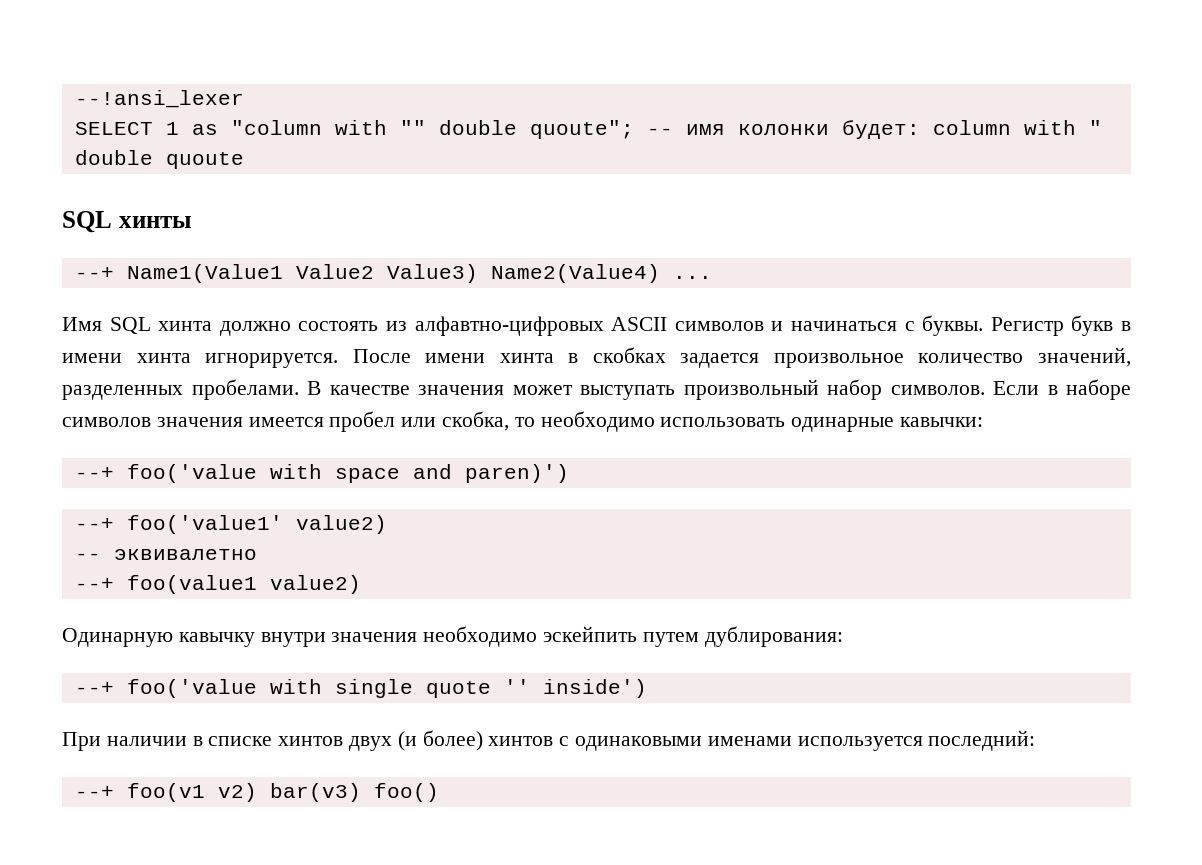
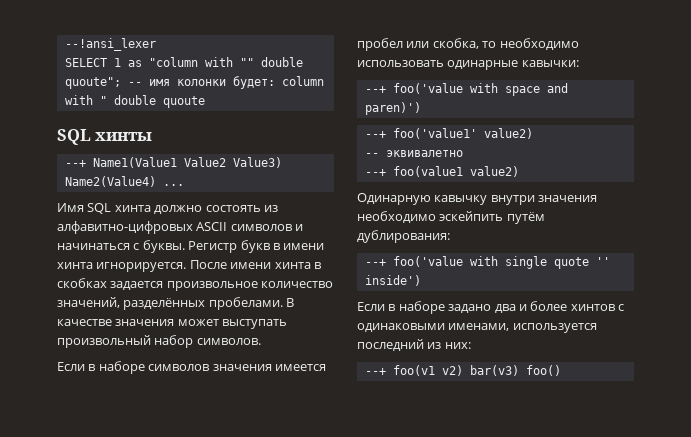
- Имя SQL хинта должно состоять из алфавтно-цифровых ASCII символов и начинаться с буквы.
+ Имя SQL хинта должно состоять из алфавитно-цифровых ASCII символов и начинаться с буквы.
- После имени хинта в скобках задается произвольное количество значений, разделенных пробелами.
+ После имени хинта в скобках задается произвольное количество значений, разделённых пробелами.
- В качестве значения может выступать произвольный набор символов. Если в наборе символов значения имеется пробел или скобка, то необходимо использовать одинарные кавычки:
+ В качестве значения может выступать произвольный набор символов.
+ Если в наборе символов значения имеется пробел или скобка, то необходимо использовать одинарные кавычки:
- Одинарную кавычку внутри значения необходимо эскейпить путем дублирования:
+ Одинарную кавычку внутри значения необходимо эскейпить путём дублирования:
- При наличии в списке хинтов двух (и более) хинтов с одинаковыми именами используется последний:
+ Если в наборе задано два и более хинтов с одинаковыми именами, используется последний из них:

